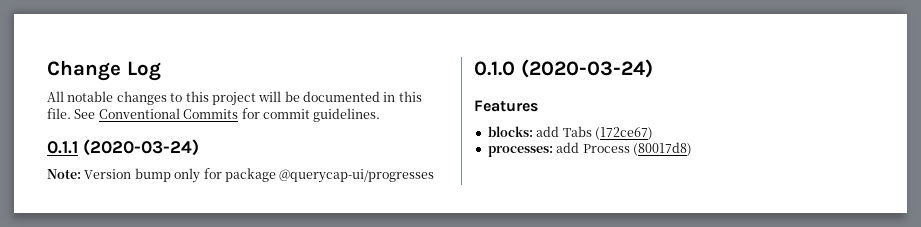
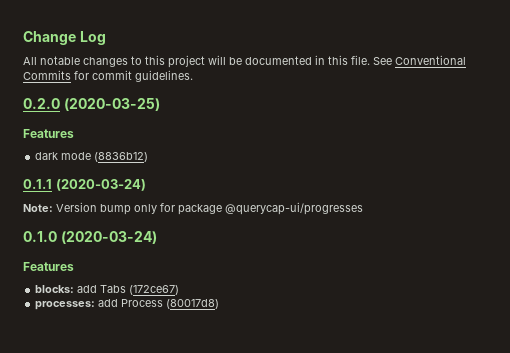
+ 0.2.0 (2020-03-25)
+ Features
+ dark mode (8836b12)

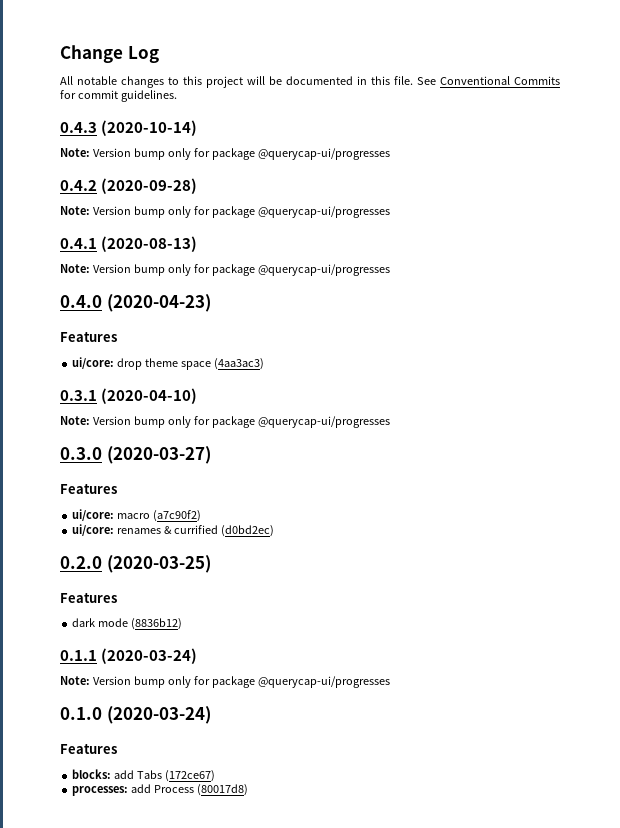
+ 0.4.3 (2020-10-14)
+ Note: Version bump only for package @querycap-ui/progresses
+ 0.4.2 (2020-09-28)
+ Note: Version bump only for package @querycap-ui/progresses
+ 0.4.1 (2020-08-13)
+ Note: Version bump only for package @querycap-ui/progresses
+ 0.4.0 (2020-04-23)
+ Features
+ ui/core: drop theme space (4aa3ac3)
+ 0.3.1 (2020-04-10)
+ Note: Version bump only for package @querycap-ui/progresses
+ 0.3.0 (2020-03-27)
+ Features
+ ui/core: macro (a7c90f2)
+ ui/core: renames & currified (d0bd2ec)

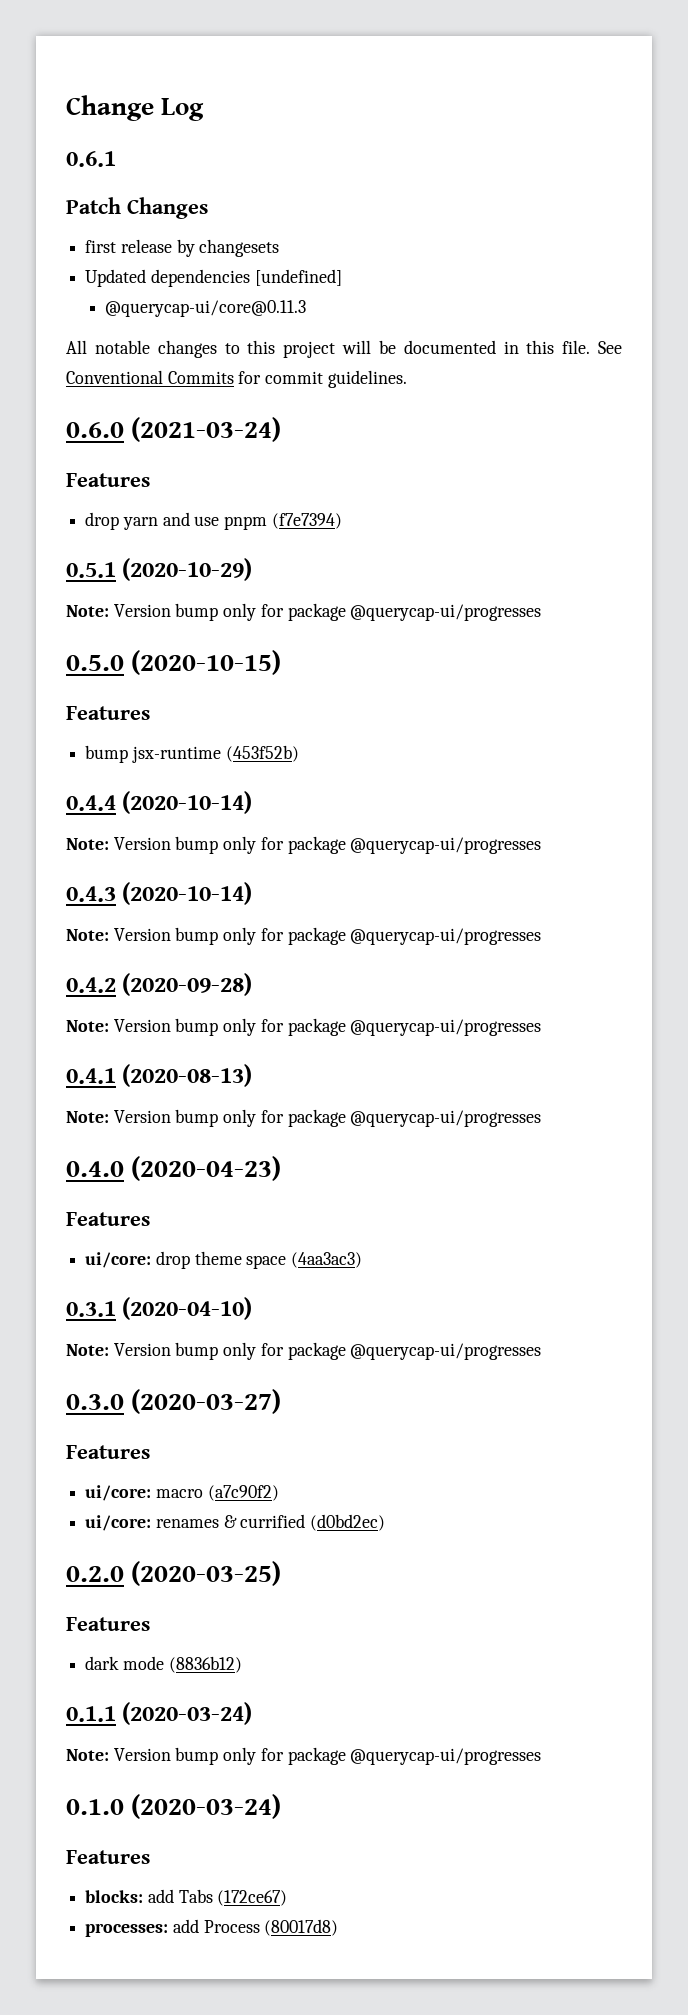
+ 0.6.1
+ Patch Changes
+ first release by changesets
+ Updated dependencies [undefined]
+ @querycap-ui/core@0.11.3
+ 0.6.0 (2021-03-24)
+ Features
+ drop yarn and use pnpm (f7e7394)
+ 0.5.1 (2020-10-29)
+ Note: Version bump only for package @querycap-ui/progresses
+ 0.5.0 (2020-10-15)
+ Features
+ bump jsx-runtime (453f52b)
+ 0.4.4 (2020-10-14)
+ Note: Version bump only for package @querycap-ui/progresses

